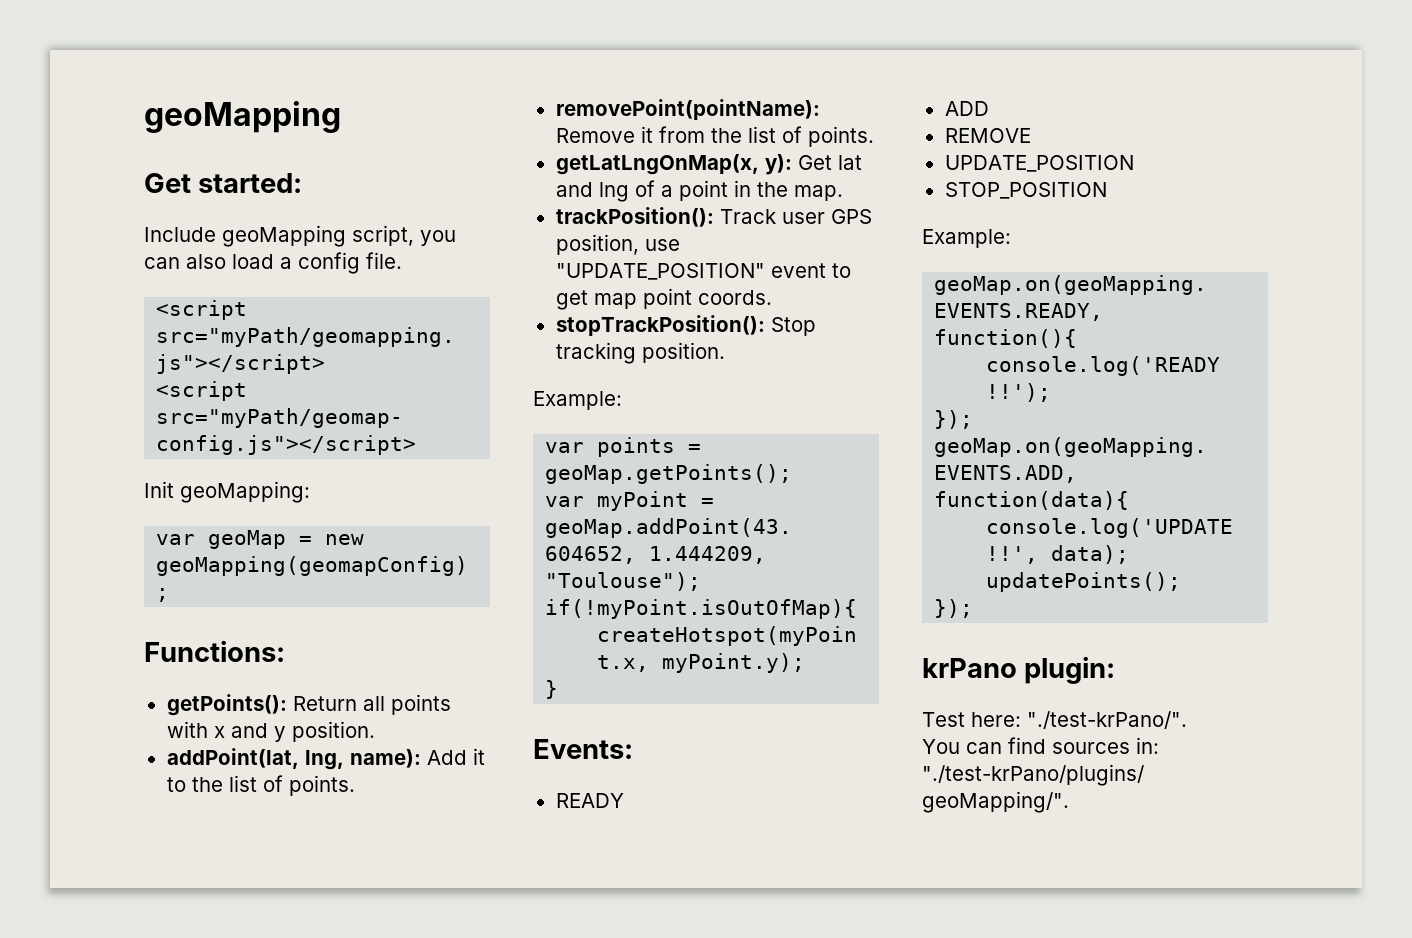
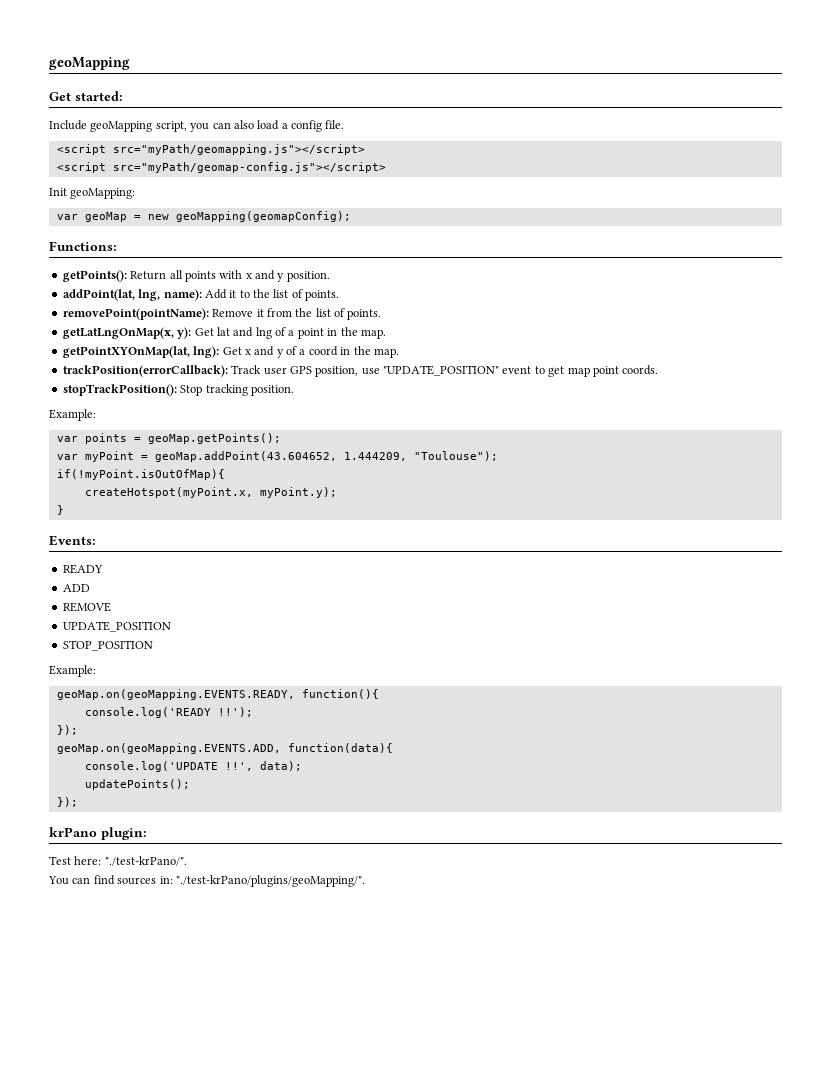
- trackPosition(): Track user GPS position, use "UPDATE_POSITION" event to get map point coords.
+ getPointXYOnMap(lat, lng): Get x and y of a coord in the map.
+ trackPosition(errorCallback): Track user GPS position, use "UPDATE_POSITION" event to get map point coords.

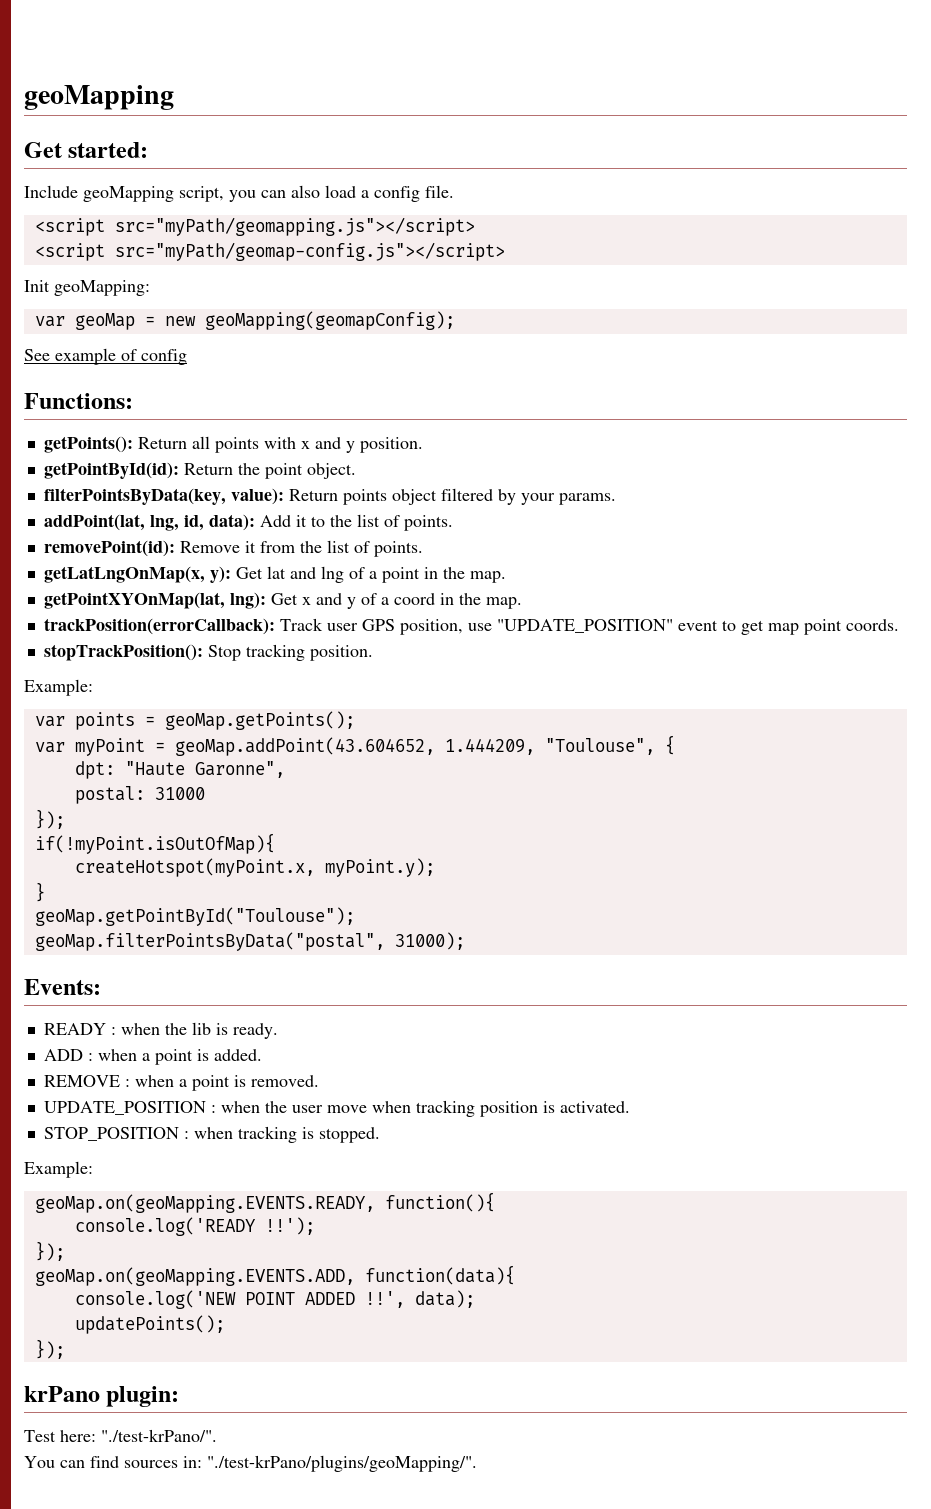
+ See example of config
+ getPointById(id): Return the point object.
+ filterPointsByData(key, value): Return points object filtered by your params.
- addPoint(lat, lng, name): Add it to the list of points.
+ addPoint(lat, lng, id, data): Add it to the list of points.
- removePoint(pointName): Remove it from the list of points.
+ removePoint(id): Remove it from the list of points.
- var myPoint = geoMap.addPoint(43.604652, 1.444209, "Toulouse");
+ var myPoint = geoMap.addPoint(43.604652, 1.444209, "Toulouse", {
+ dpt: "Haute Garonne",
+ postal: 31000
+ });
+ geoMap.getPointById("Toulouse");
+ geoMap.filterPointsByData("postal", 31000);
- READY
- ADD
- REMOVE
- UPDATE_POSITION
- STOP_POSITION
+ READY : when the lib is ready.
+ ADD : when a point is added.
+ REMOVE : when a point is removed.
+ UPDATE_POSITION : when the user move when tracking position is activated.
+ STOP_POSITION : when tracking is stopped.
- console.log('UPDATE !!', data);
+ console.log('NEW POINT ADDED !!', data);

